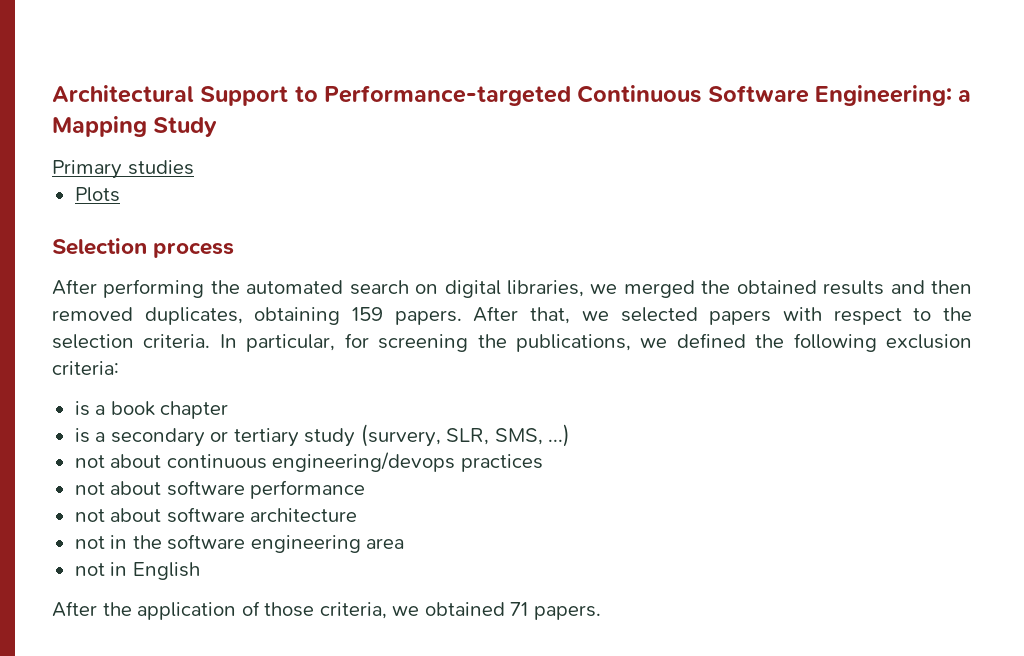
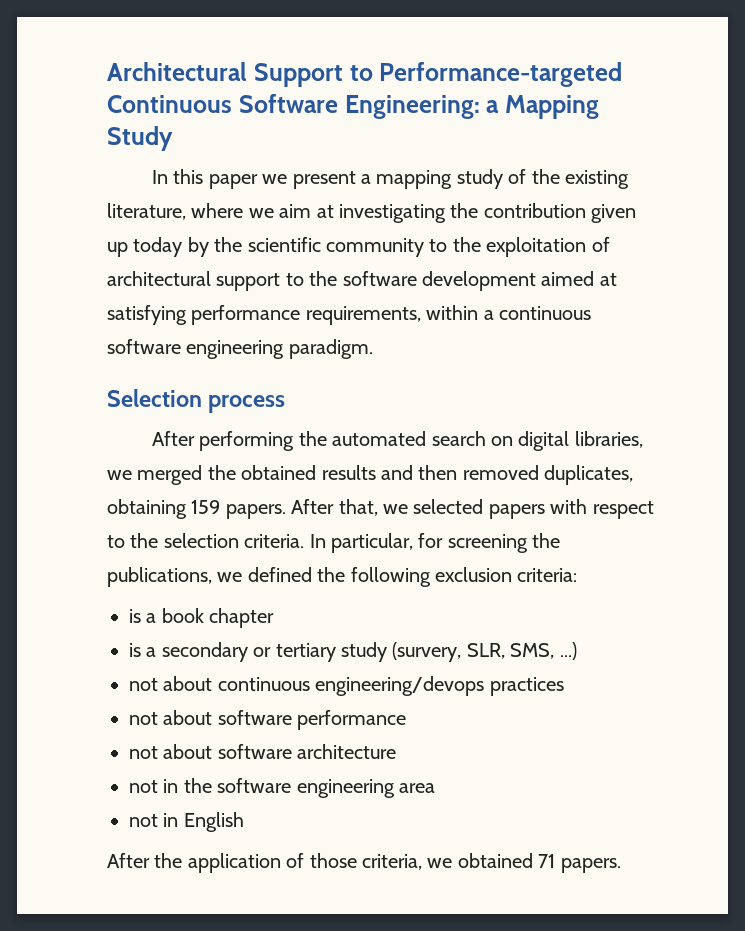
- Primary studies
- Plots
+ In this paper we present a mapping study of the existing literature, where we aim at investigating the contribution given up today by the scientific community to the exploitation of architectural support to the software development aimed at satisfying performance requirements, within a continuous software engineering paradigm.

